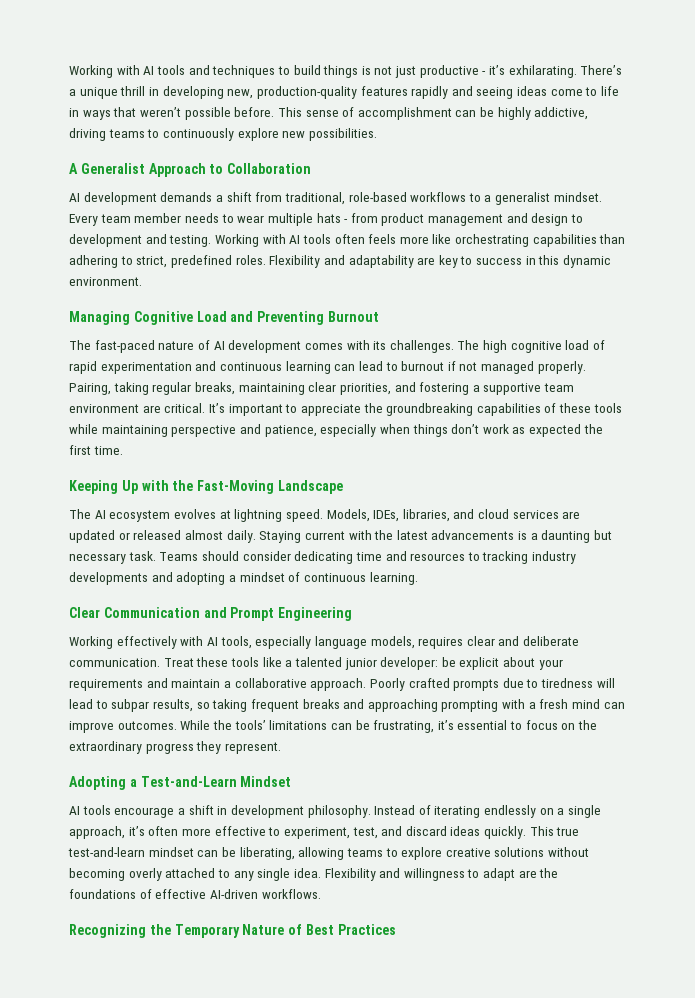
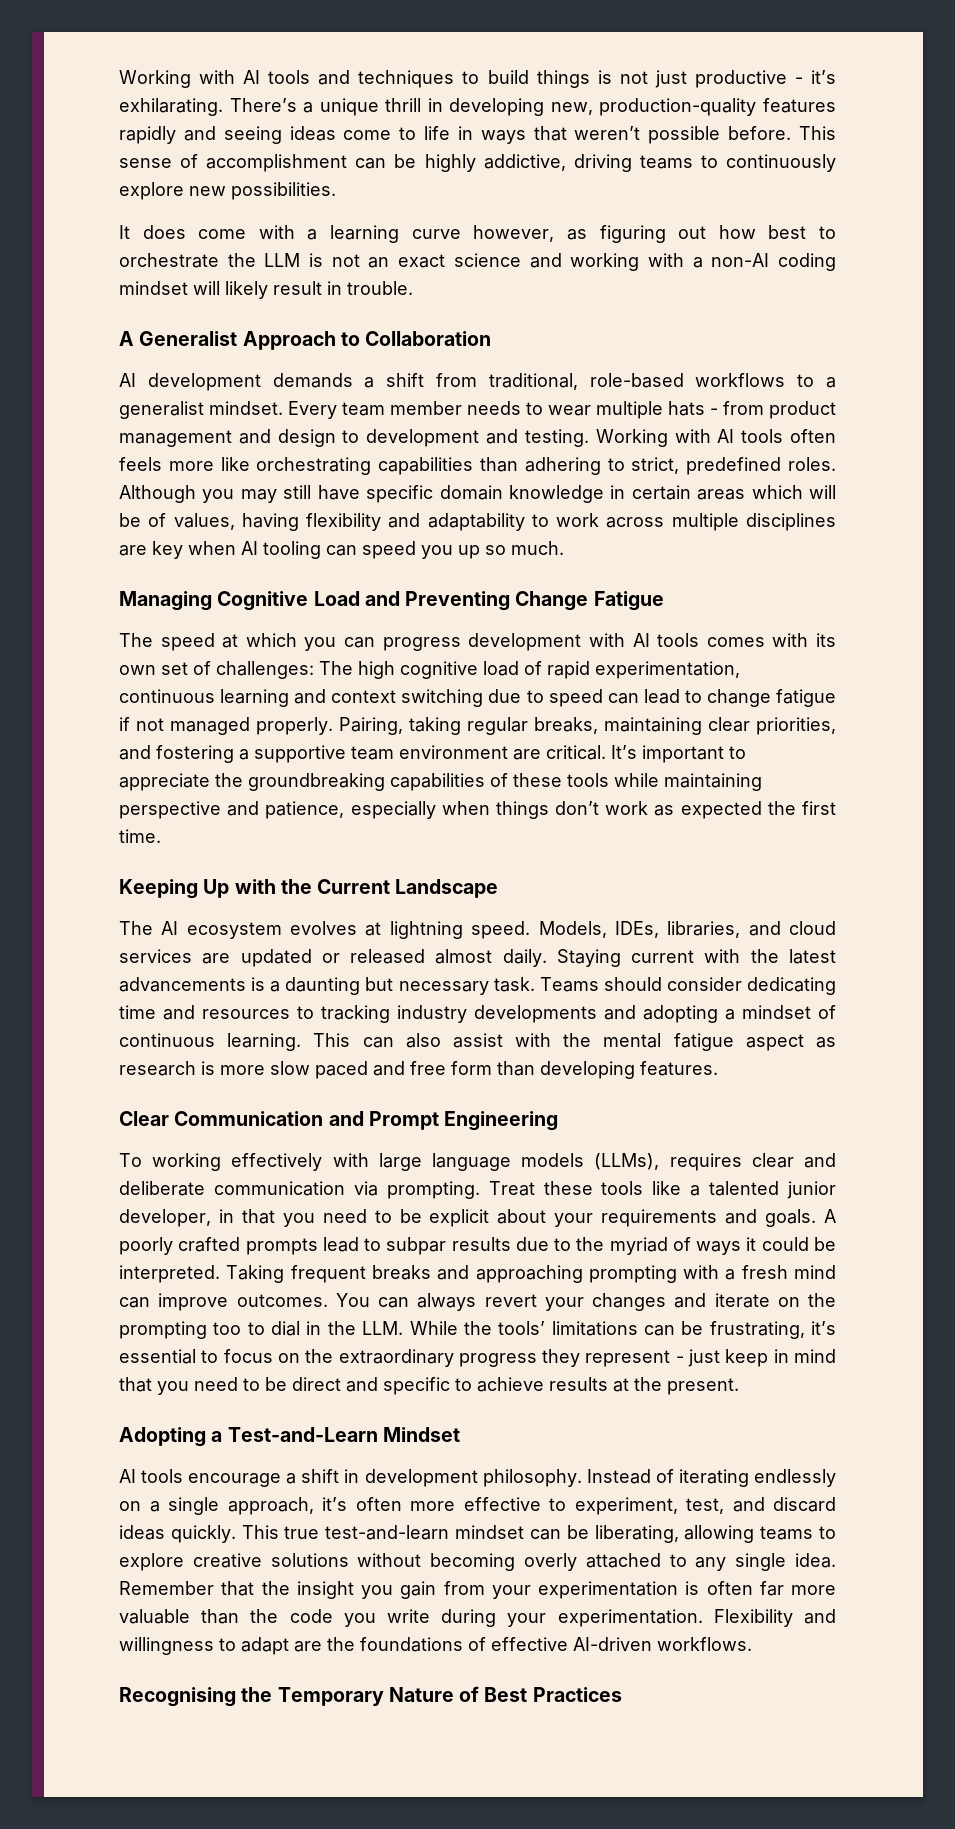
+ It does come with a learning curve however, as figuring out how best to orchestrate the LLM is not an exact science and working with a non-AI coding mindset will likely result in trouble.
- Flexibility and adaptability are key to success in this dynamic environment.
+ Although you may still have specific domain knowledge in certain areas which will be of values, having flexibility and adaptability to work across multiple disciplines are key when AI tooling can speed you up so much.
- Managing Cognitive Load and Preventing Burnout
- The fast-paced nature of AI development comes with its challenges. The high cognitive load of rapid experimentation and continuous learning can lead to burnout if not managed properly.
+ Managing Cognitive Load and Preventing Change Fatigue
+ The speed at which you can progress development with AI tools comes with its own set of challenges: The high cognitive load of rapid experimentation, continuous learning and context switching due to speed can lead to change fatigue if not managed properly.
- Keeping Up with the Fast-Moving Landscape
+ Keeping Up with the Current Landscape
+ This can also assist with the mental fatigue aspect as research is more slow paced and free form than developing features.
- Working effectively with AI tools, especially language models, requires clear and deliberate communication.
+ To working effectively with large language models (LLMs), requires clear and deliberate communication via prompting.
- Treat these tools like a talented junior developer: be explicit about your requirements and maintain a collaborative approach. Poorly crafted prompts due to tiredness will lead to subpar results, so taking frequent breaks and approaching prompting with a fresh mind can improve outcomes.
+ Treat these tools like a talented junior developer, in that you need to be explicit about your requirements and goals. A poorly crafted prompts lead to subpar results due to the myriad of ways it could be interpreted. Taking frequent breaks and approaching prompting with a fresh mind can improve outcomes.
- While the tools’ limitations can be frustrating, it’s essential to focus on the extraordinary progress they represent.
+ You can always revert your changes and iterate on the prompting too to dial in the LLM. While the tools’ limitations can be frustrating, it’s essential to focus on the extraordinary progress they represent - just keep in mind that you need to be direct and specific to achieve results at the present.
+ Remember that the insight you gain from your experimentation is often far more valuable than the code you write during your experimentation.
- Recognizing the Temporary Nature of Best Practices
+ Recognising the Temporary Nature of Best Practices

